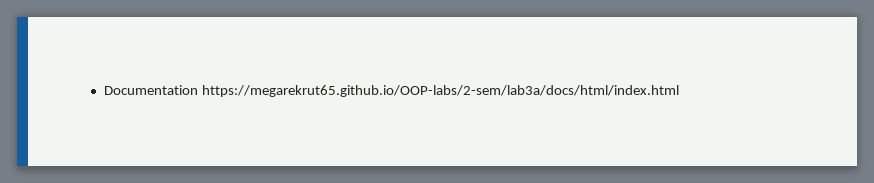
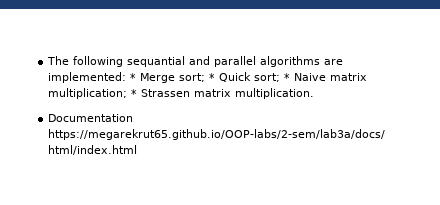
+ The following sequantial and parallel algorithms are implemented: * Merge sort; * Quick sort; * Naive matrix multiplication; * Strassen matrix multiplication.

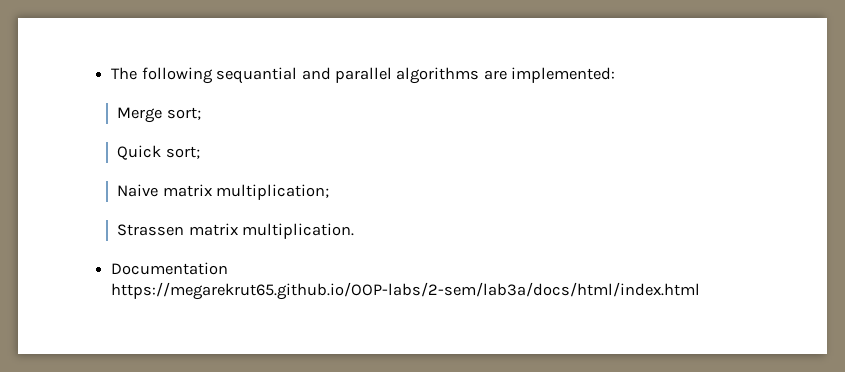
- The following sequantial and parallel algorithms are implemented: * Merge sort; * Quick sort; * Naive matrix multiplication; * Strassen matrix multiplication.
+ The following sequantial and parallel algorithms are implemented:
+ Merge sort;
+ Quick sort;
+ Naive matrix multiplication;
+ Strassen matrix multiplication.

